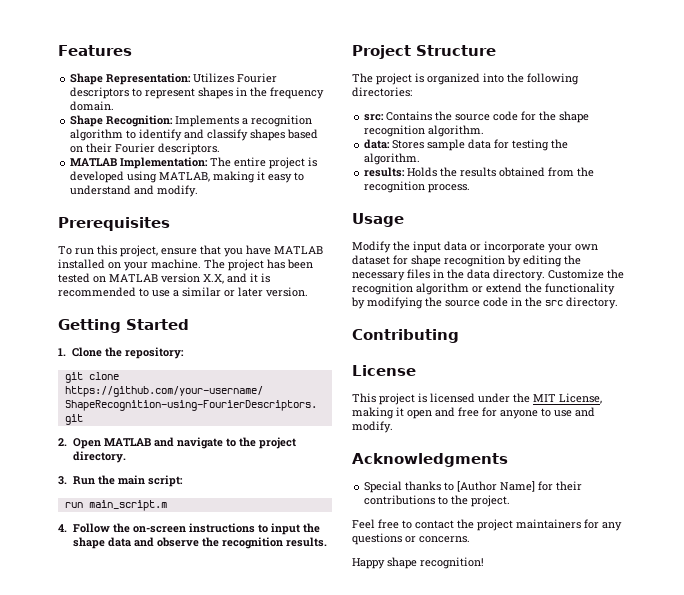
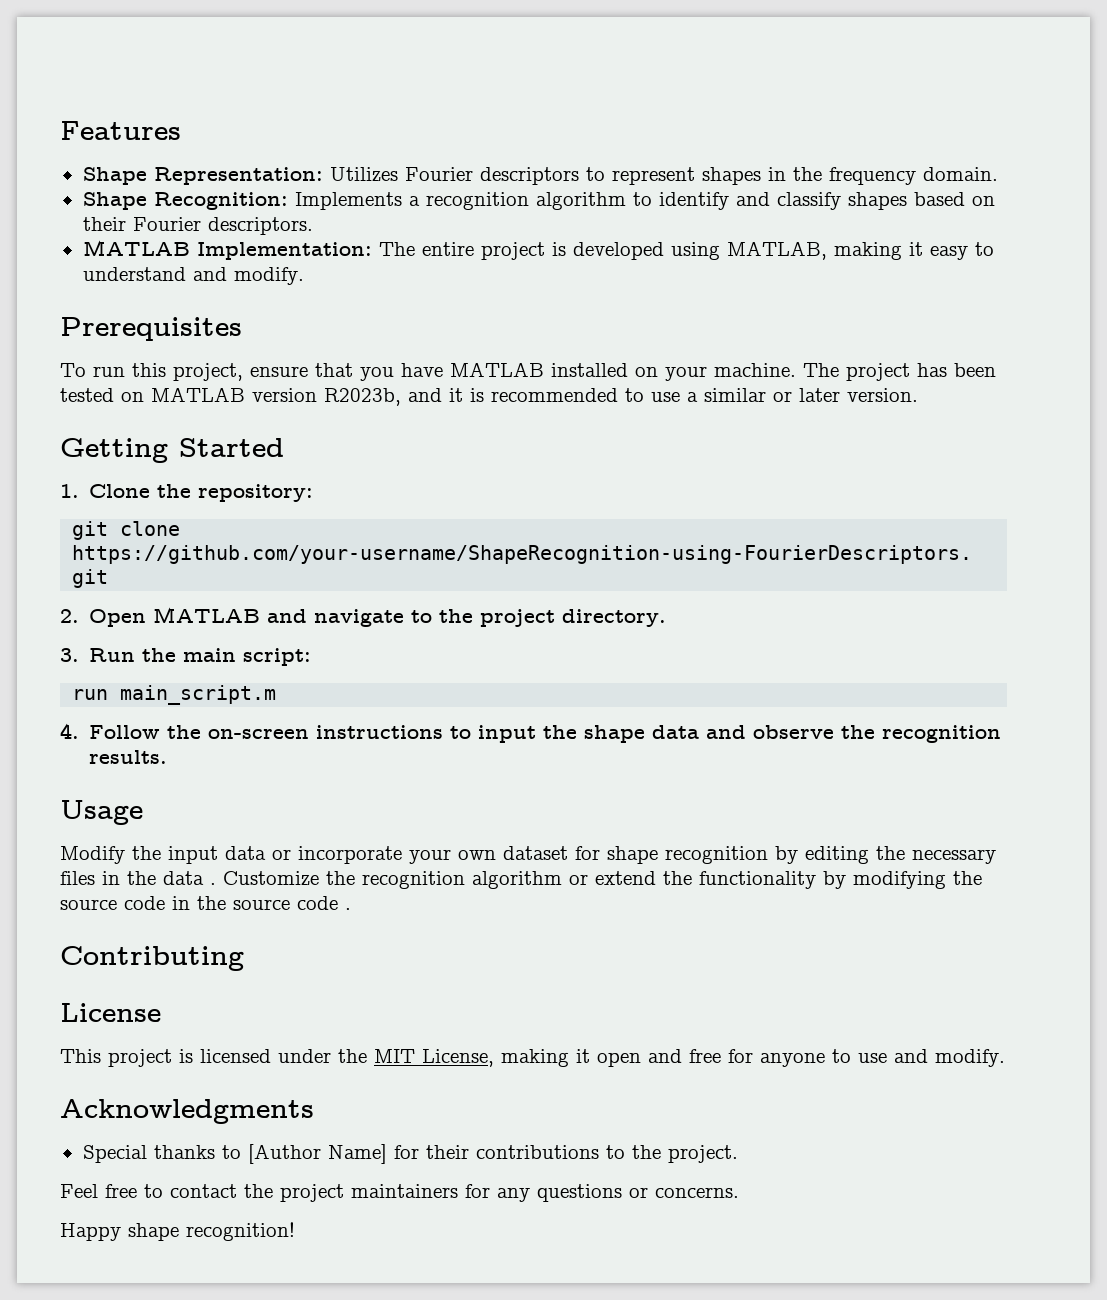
- The project has been tested on MATLAB version X.X, and it is recommended to use a similar or later version.
+ The project has been tested on MATLAB version R2023b, and it is recommended to use a similar or later version.
- Project Structure
- The project is organized into the following directories:
- src: Contains the source code for the shape recognition algorithm.
- data: Stores sample data for testing the algorithm.
- results: Holds the results obtained from the recognition process.
- Modify the input data or incorporate your own dataset for shape recognition by editing the necessary files in the data directory.
+ Modify the input data or incorporate your own dataset for shape recognition by editing the necessary files in the data .
- Customize the recognition algorithm or extend the functionality by modifying the source code in the src directory.
+ Customize the recognition algorithm or extend the functionality by modifying the source code in the source code .

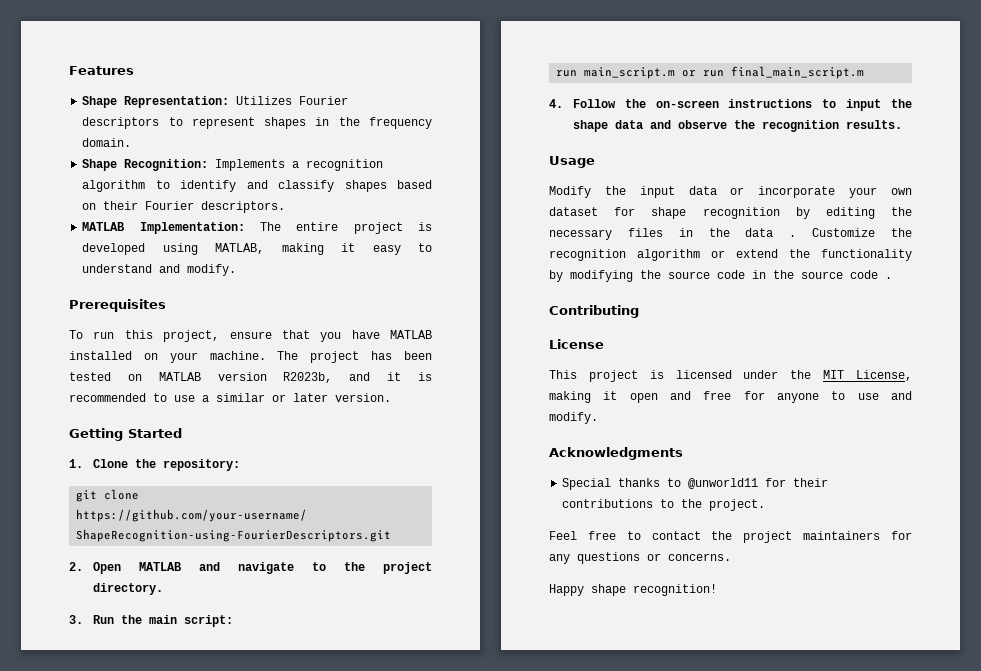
- run main_script.m
+ run main_script.m or run final_main_script.m
- Special thanks to [Author Name] for their contributions to the project.
+ Special thanks to @unworld11 for their contributions to the project.

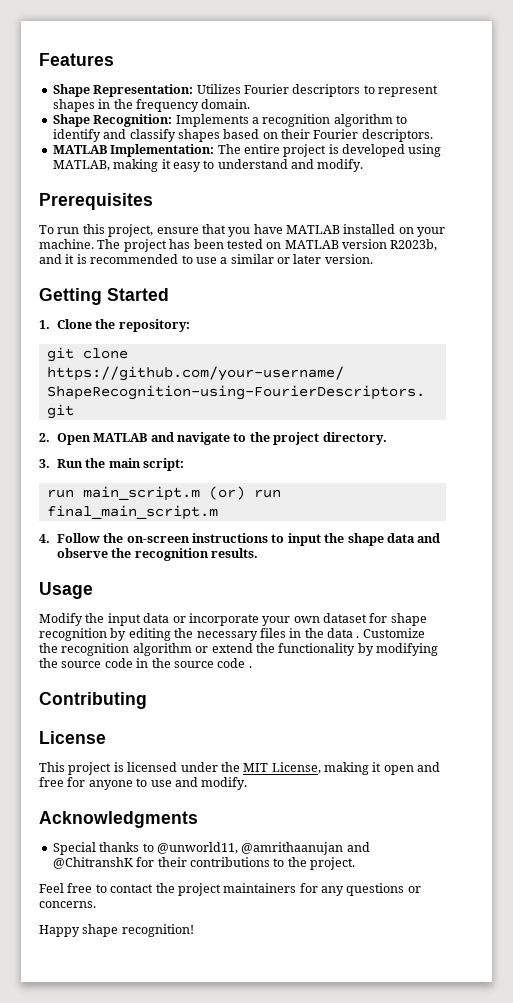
- run main_script.m or run final_main_script.m
+ run main_script.m (or) run final_main_script.m
- Special thanks to @unworld11 for their contributions to the project.
+ Special thanks to @unworld11, @amrithaanujan and @ChitranshK for their contributions to the project.

